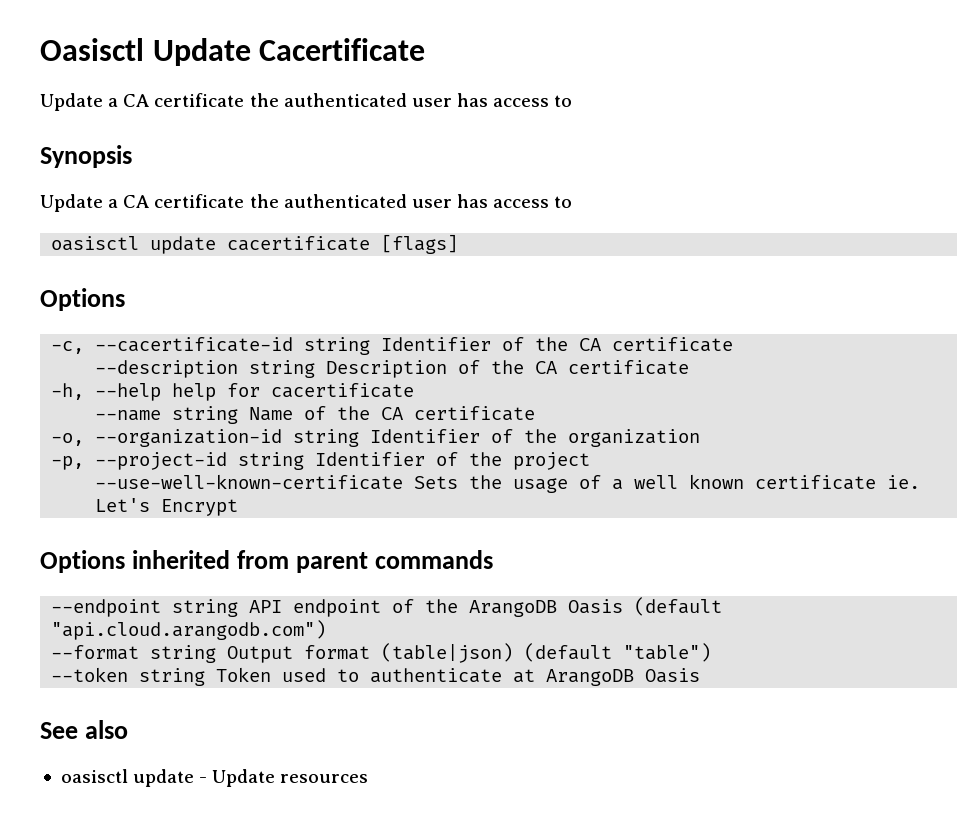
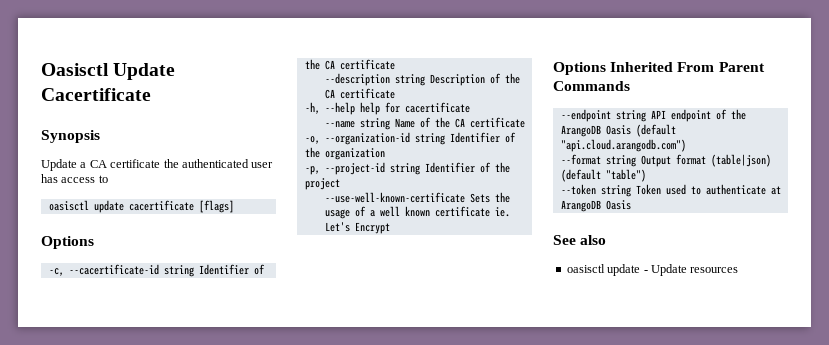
  Oasisctl Update Cacertificate
- Update a CA certificate the authenticated user has access to
- Options inherited from parent commands
+ Options Inherited From Parent Commands

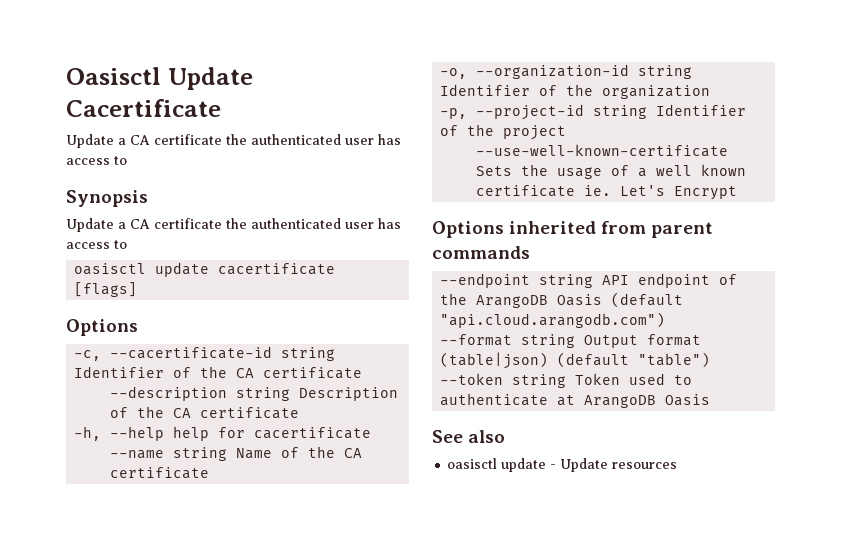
  Oasisctl Update Cacertificate
+ Update a CA certificate the authenticated user has access to
- Options Inherited From Parent Commands
+ Options inherited from parent commands

